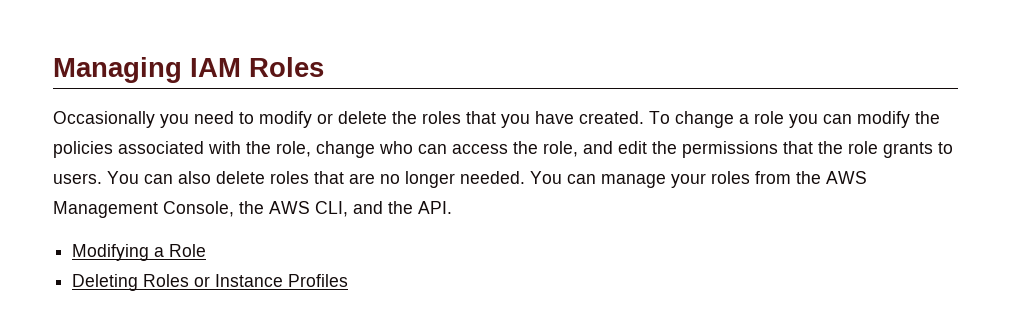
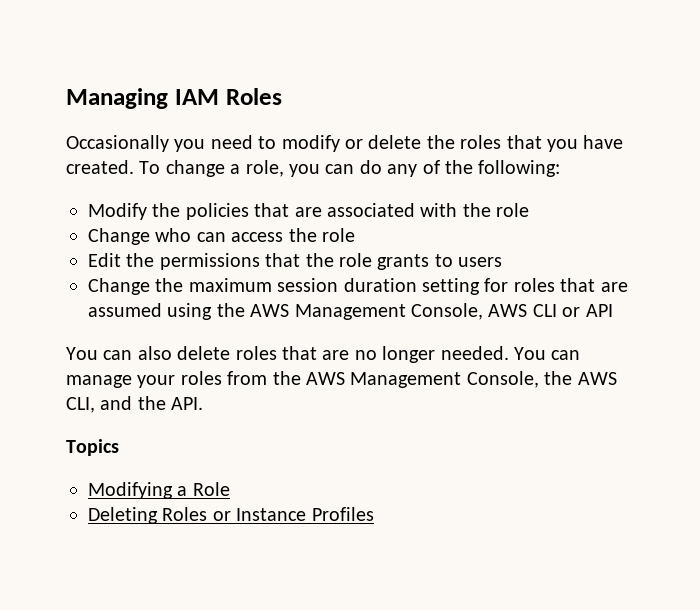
- To change a role you can modify the policies associated with the role, change who can access the role, and edit the permissions that the role grants to users. You can also delete roles that are no longer needed.
+ To change a role, you can do any of the following:
+ Modify the policies that are associated with the role
+ Change who can access the role
+ Edit the permissions that the role grants to users
+ Change the maximum session duration setting for roles that are assumed using the AWS Management Console, AWS CLI or API
+ You can also delete roles that are no longer needed.
+ Topics

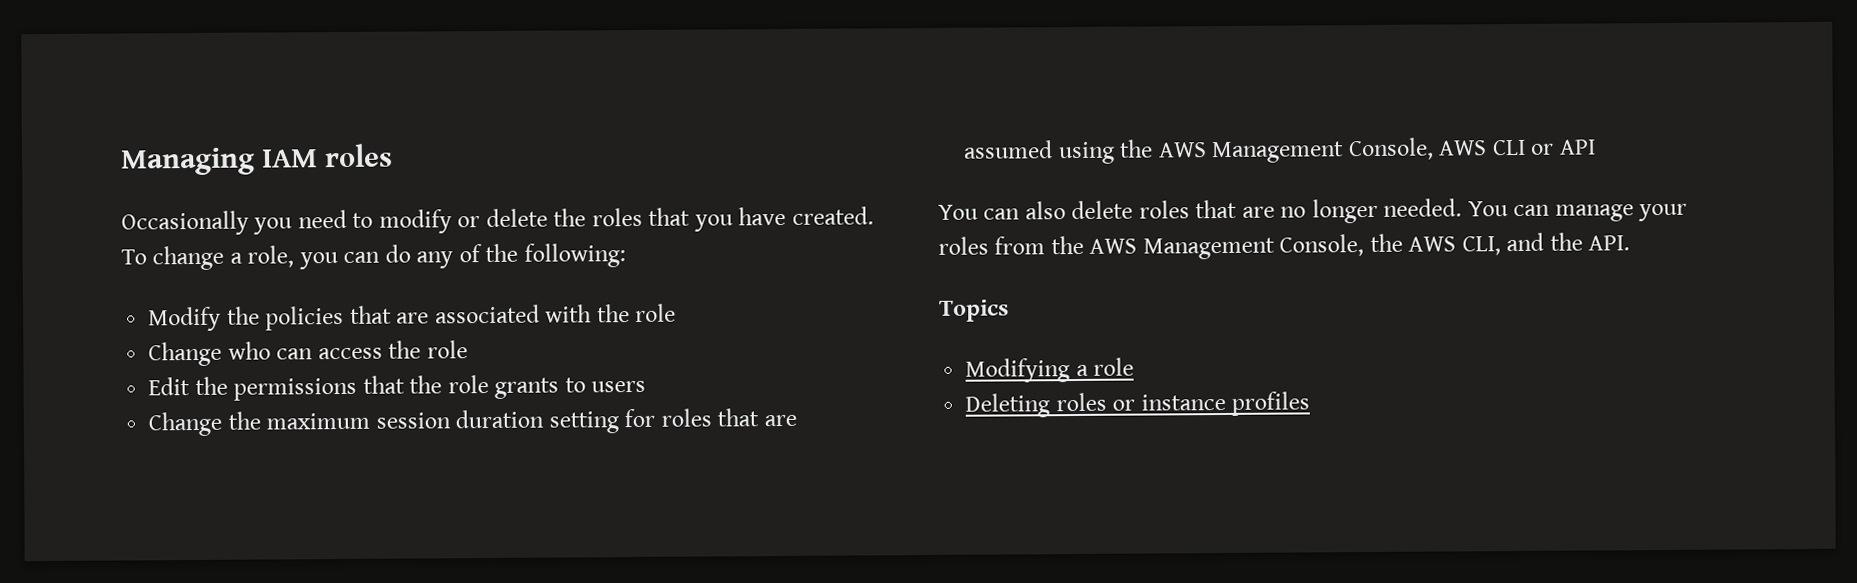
- Managing IAM Roles
+ Managing IAM roles
- Modifying a Role
+ Modifying a role
- Deleting Roles or Instance Profiles
+ Deleting roles or instance profiles

